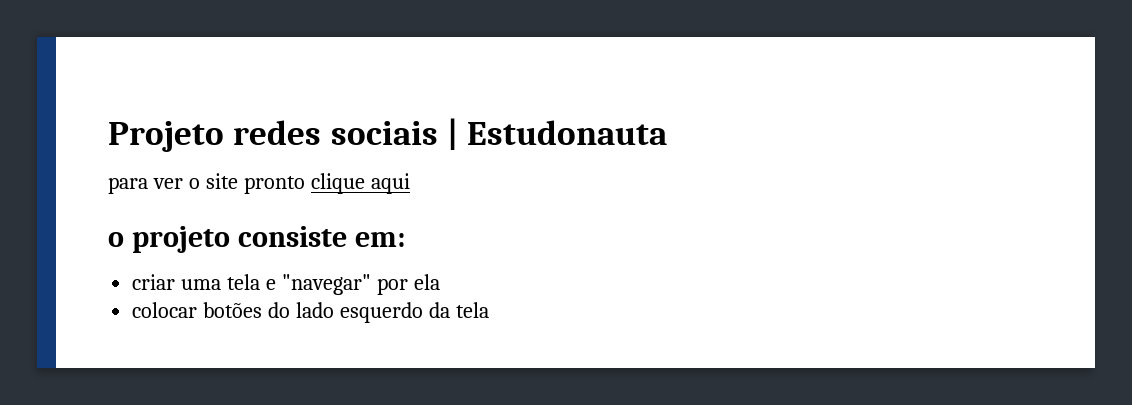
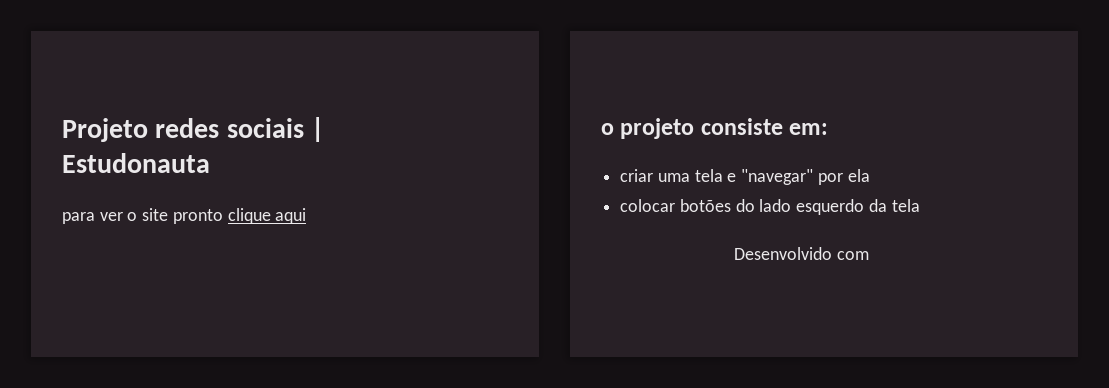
+ Desenvolvido com

